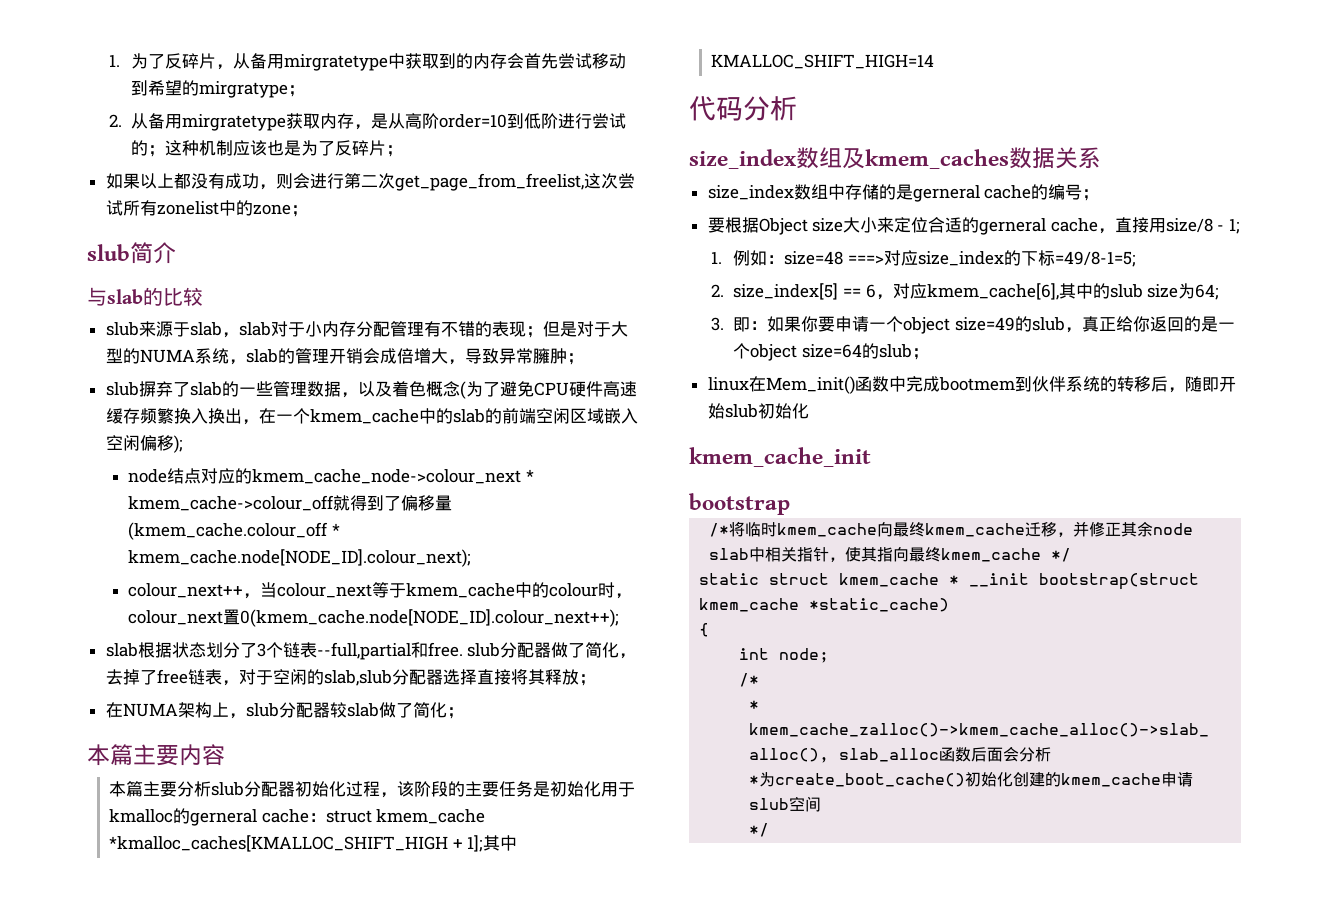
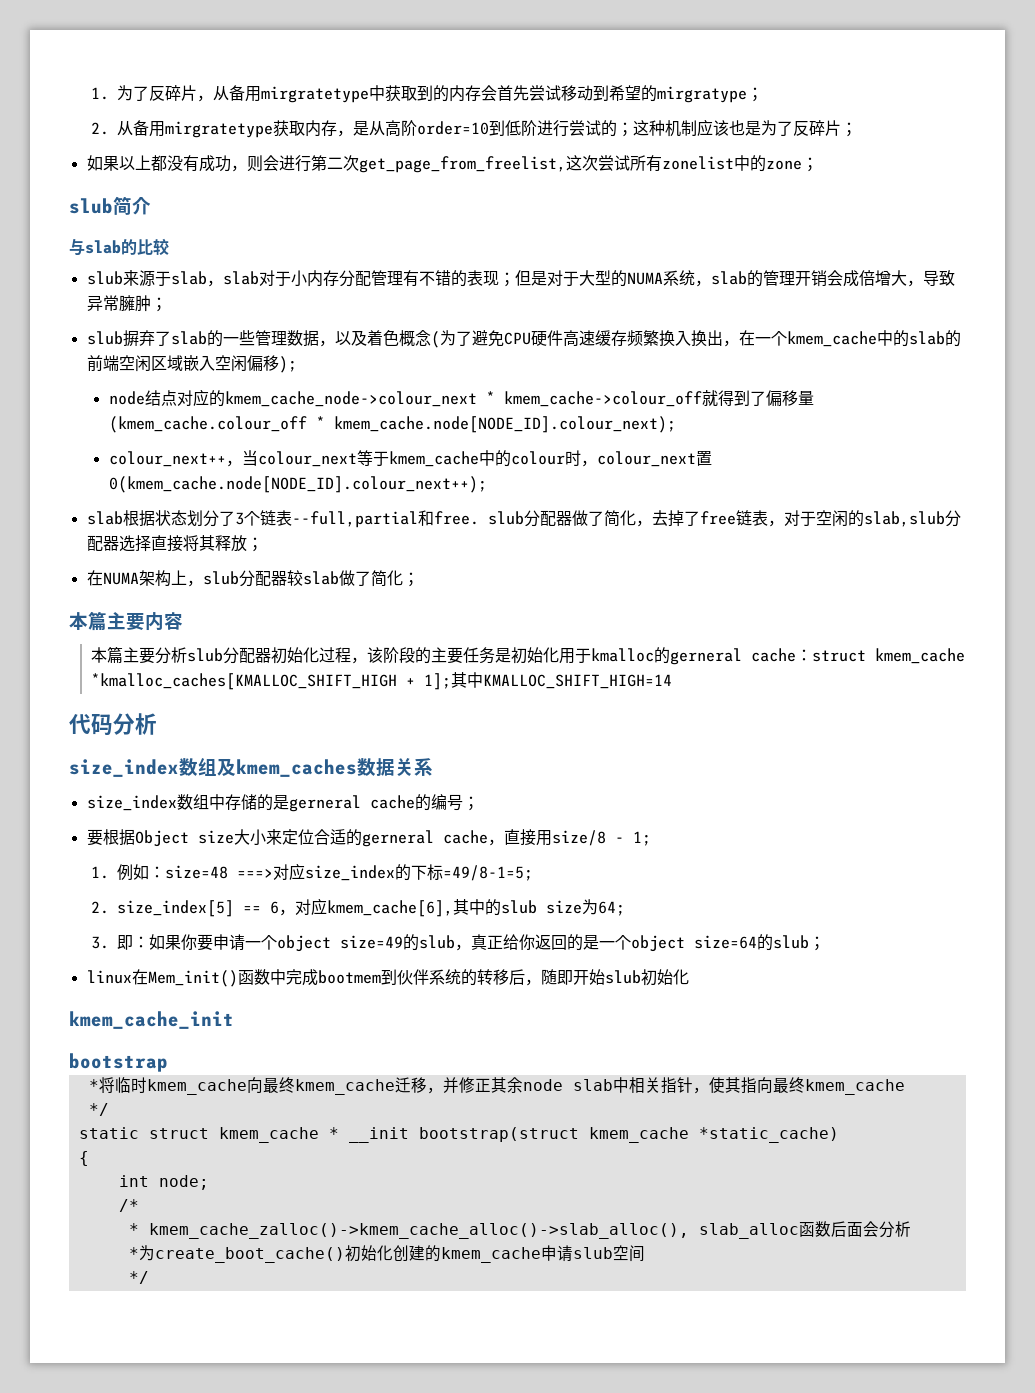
- /*将临时kmem_cache向最终kmem_cache迁移，并修正其余node slab中相关指针，使其指向最终kmem_cache */
+ *将临时kmem_cache向最终kmem_cache迁移，并修正其余node slab中相关指针，使其指向最终kmem_cache
+ */

